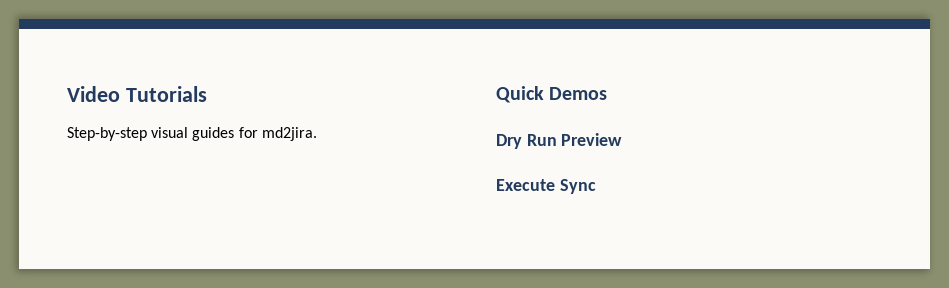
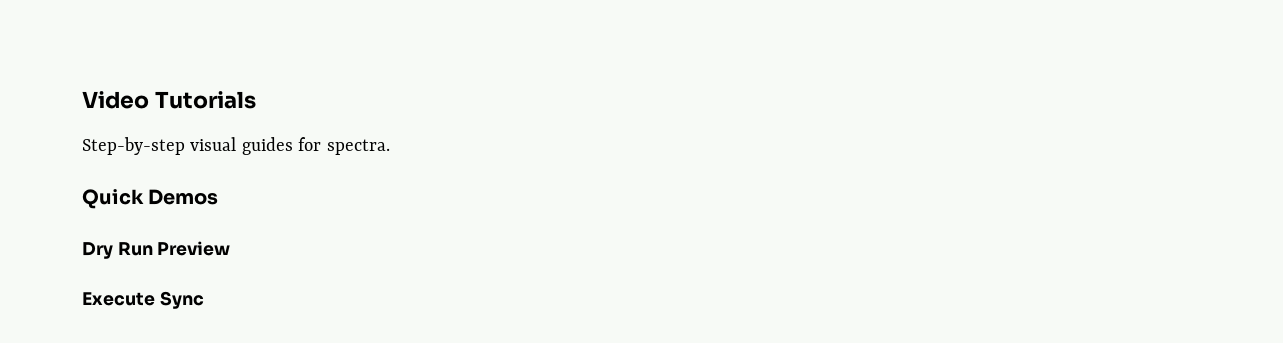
- Step-by-step visual guides for md2jira.
+ Step-by-step visual guides for spectra.

